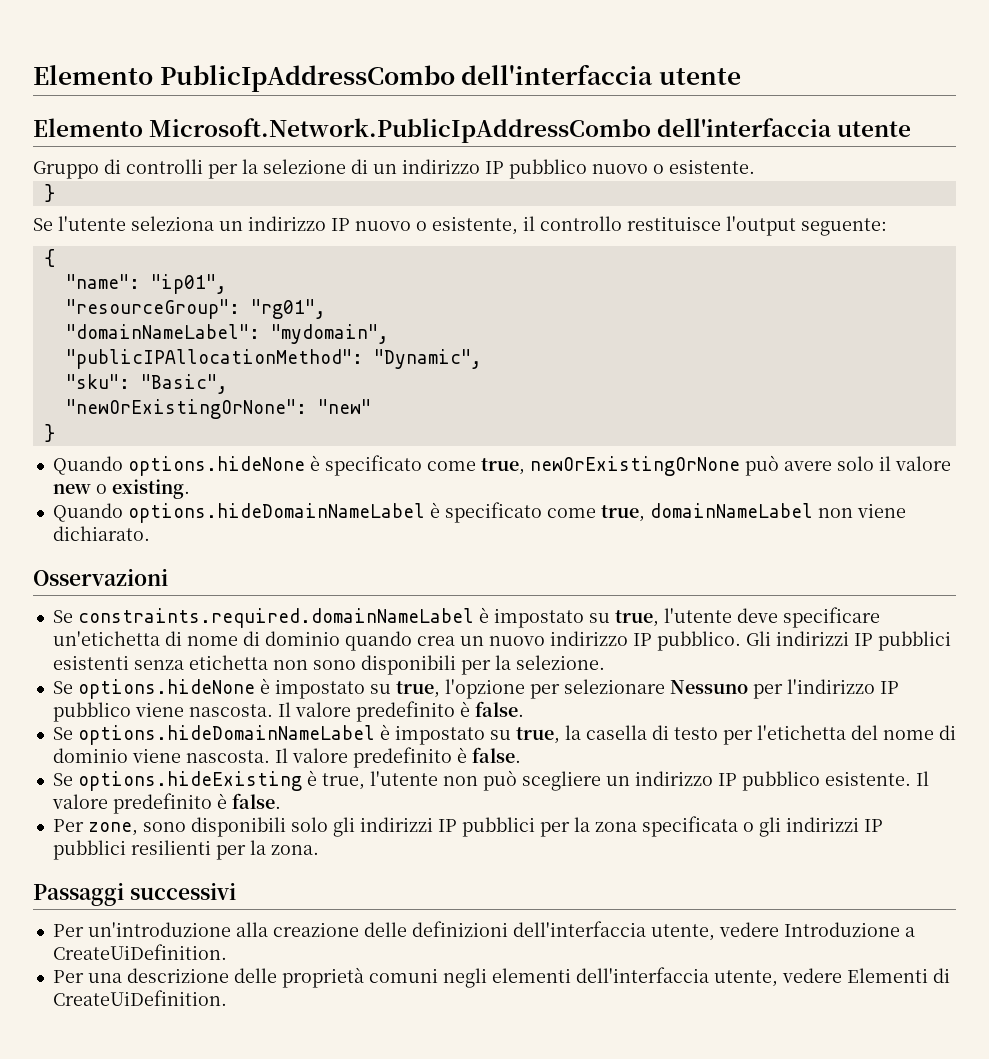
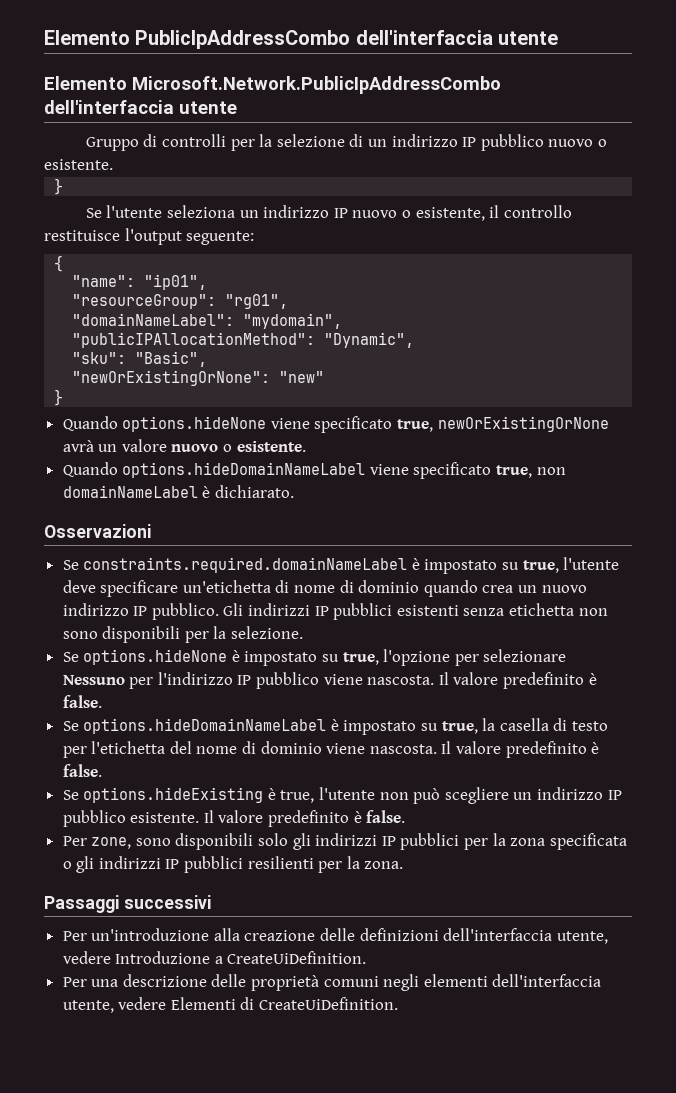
- Quando options.hideNone è specificato come true, newOrExistingOrNone può avere solo il valore new o existing.
- Quando options.hideDomainNameLabel è specificato come true, domainNameLabel non viene dichiarato.
+ Quando options.hideNone viene specificato true, newOrExistingOrNone avrà un valore nuovo o esistente.
+ Quando options.hideDomainNameLabel viene specificato true, non domainNameLabel è dichiarato.

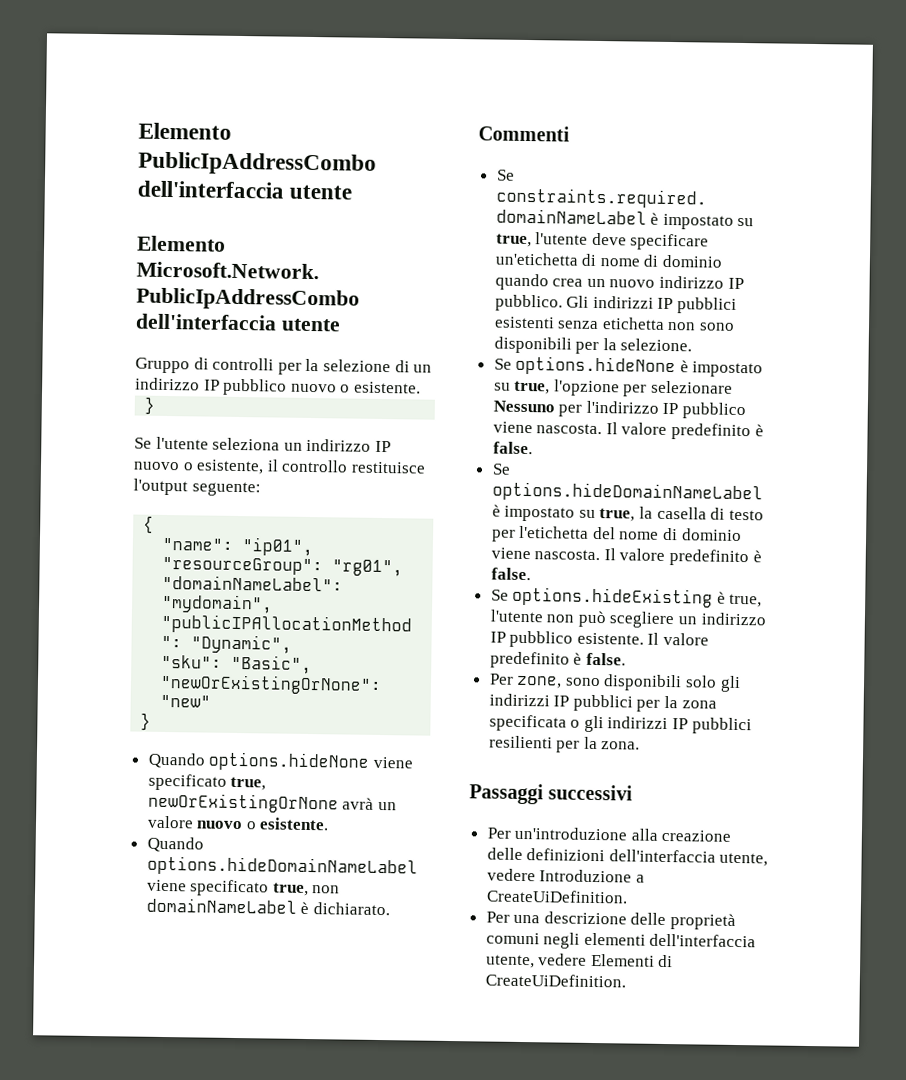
- Osservazioni
+ Commenti

